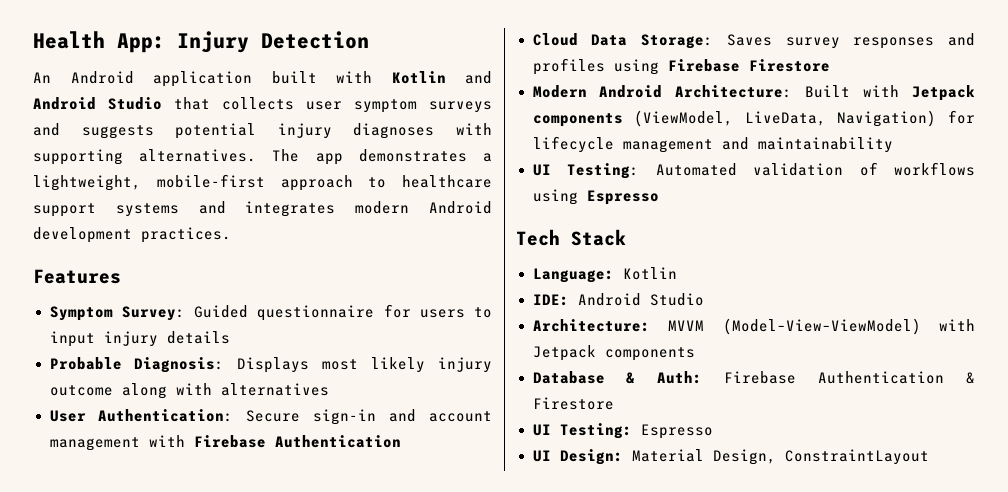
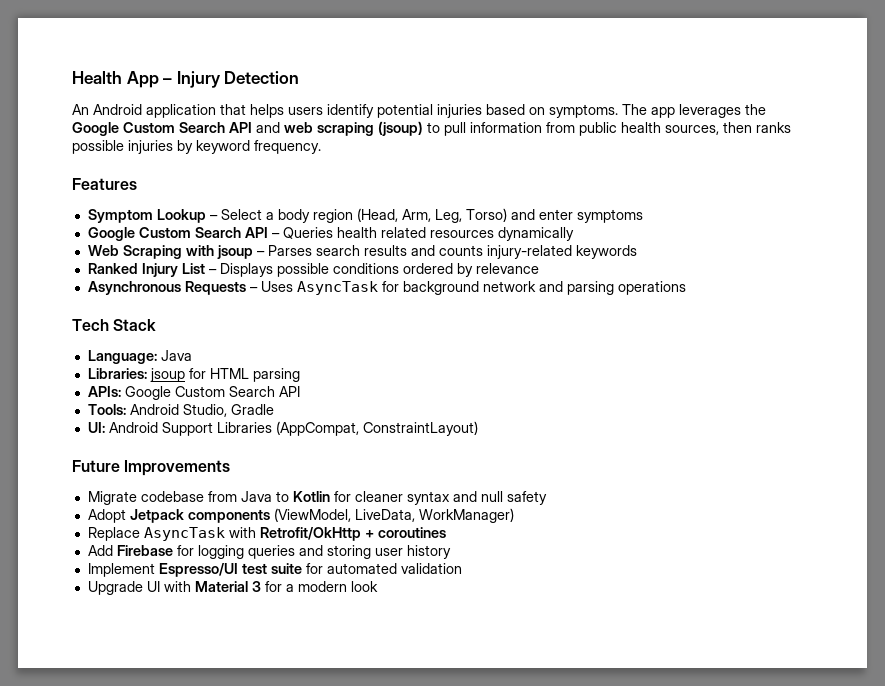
- Health App: Injury Detection
+ Health App – Injury Detection
- An Android application built with Kotlin and Android Studio that collects user symptom surveys and suggests potential injury diagnoses with supporting alternatives. The app demonstrates a lightweight, mobile-first approach to healthcare support systems and integrates modern Android development practices.
+ An Android application that helps users identify potential injuries based on symptoms. The app leverages the Google Custom Search API and web scraping (jsoup) to pull information from public health sources, then ranks possible injuries by keyword frequency.
  Features
- Symptom Survey: Guided questionnaire for users to input injury details
- Probable Diagnosis: Displays most likely injury outcome along with alternatives
- User Authentication: Secure sign-in and account management with Firebase Authentication
- Cloud Data Storage: Saves survey responses and profiles using Firebase Firestore
- Modern Android Architecture: Built with Jetpack components (ViewModel, LiveData, Navigation) for lifecycle management and maintainability
- UI Testing: Automated validation of workflows using Espresso
+ Symptom Lookup – Select a body region (Head, Arm, Leg, Torso) and enter symptoms
+ Google Custom Search API – Queries health related resources dynamically
+ Web Scraping with jsoup – Parses search results and counts injury-related keywords
+ Ranked Injury List – Displays possible conditions ordered by relevance
+ Asynchronous Requests – Uses AsyncTask for background network and parsing operations
  Tech Stack
- Language: Kotlin
- IDE: Android Studio
- Architecture: MVVM (Model–View–ViewModel) with Jetpack components
- Database & Auth: Firebase Authentication & Firestore
- UI Testing: Espresso
- UI Design: Material Design, ConstraintLayout
+ Language: Java
+ Libraries: jsoup for HTML parsing
+ APIs: Google Custom Search API
+ Tools: Android Studio, Gradle
+ UI: Android Support Libraries (AppCompat, ConstraintLayout)
+ Future Improvements
+ Migrate codebase from Java to Kotlin for cleaner syntax and null safety
+ Adopt Jetpack components (ViewModel, LiveData, WorkManager)
+ Replace AsyncTask with Retrofit/OkHttp + coroutines
+ Add Firebase for logging queries and storing user history
+ Implement Espresso/UI test suite for automated validation
+ Upgrade UI with Material 3 for a modern look

